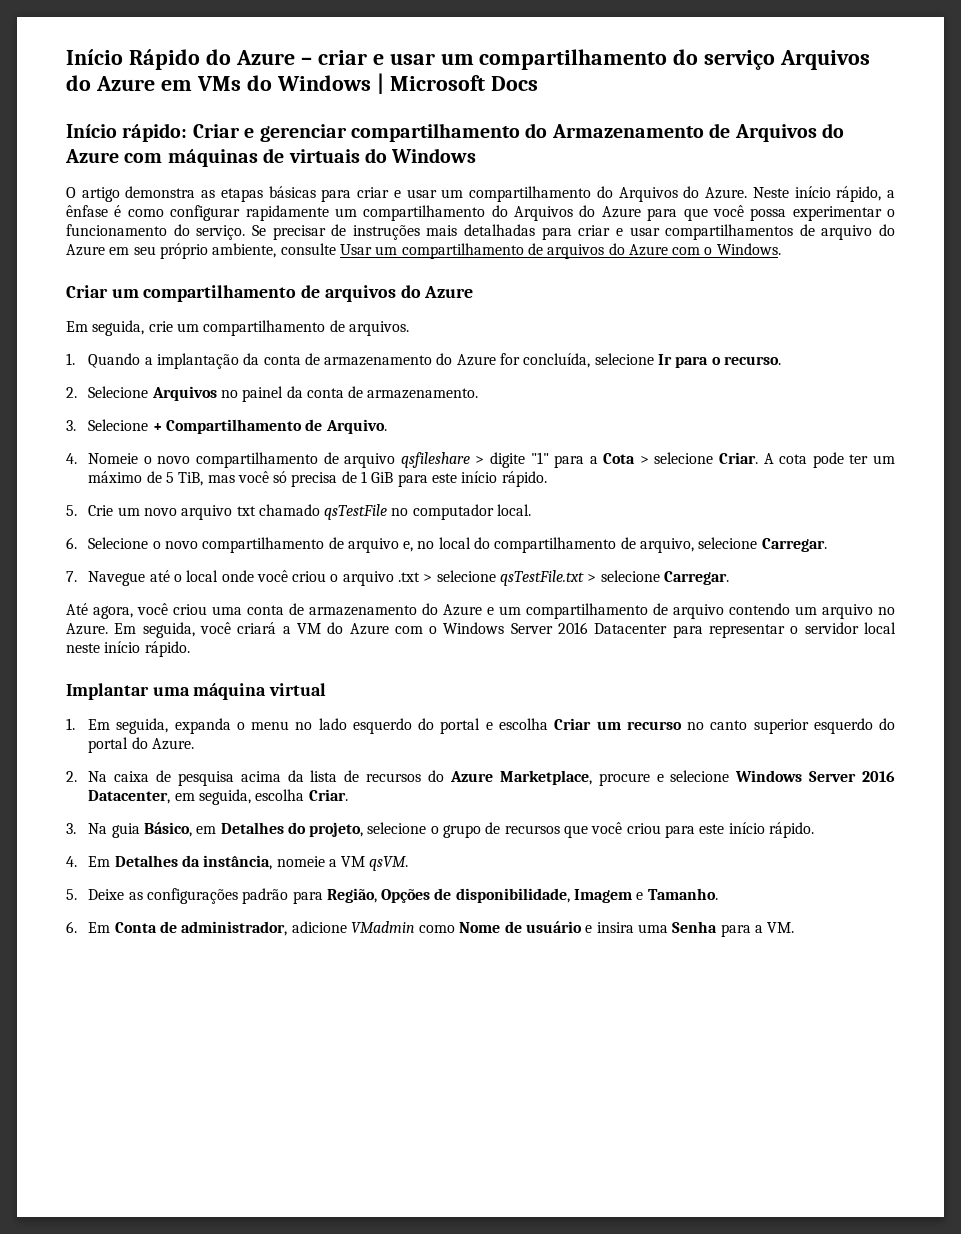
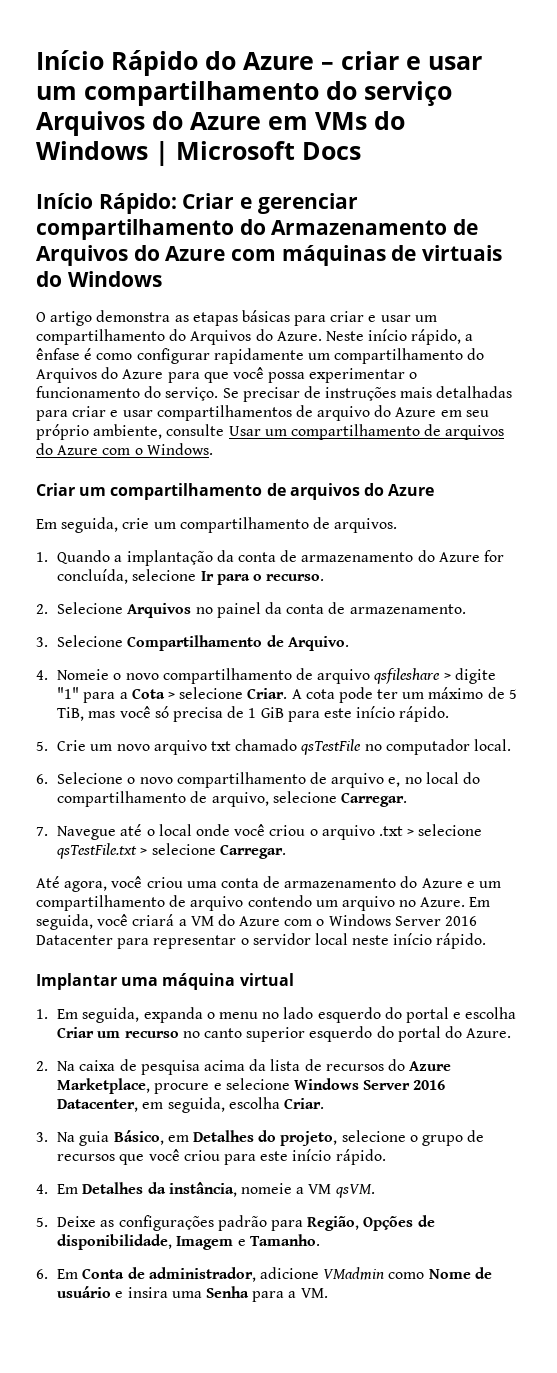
- Início rápido: Criar e gerenciar compartilhamento do Armazenamento de Arquivos do Azure com máquinas de virtuais do Windows
+ Início Rápido: Criar e gerenciar compartilhamento do Armazenamento de Arquivos do Azure com máquinas de virtuais do Windows
- 3. Selecione + Compartilhamento de Arquivo.
+ 3. Selecione Compartilhamento de Arquivo.

